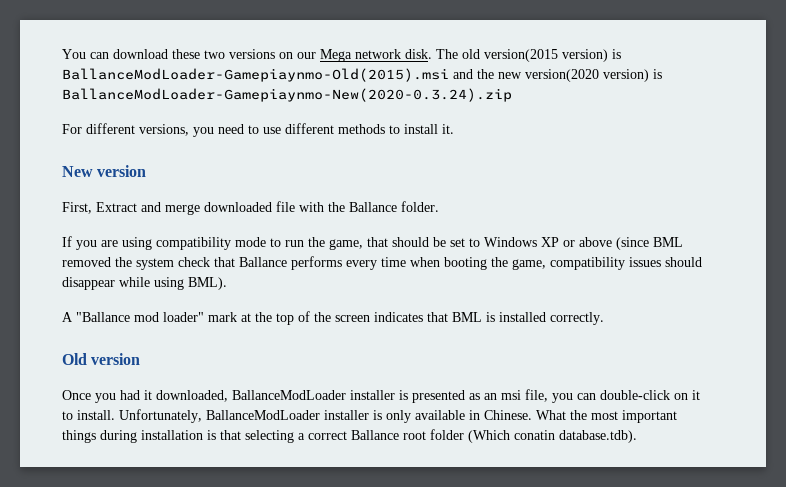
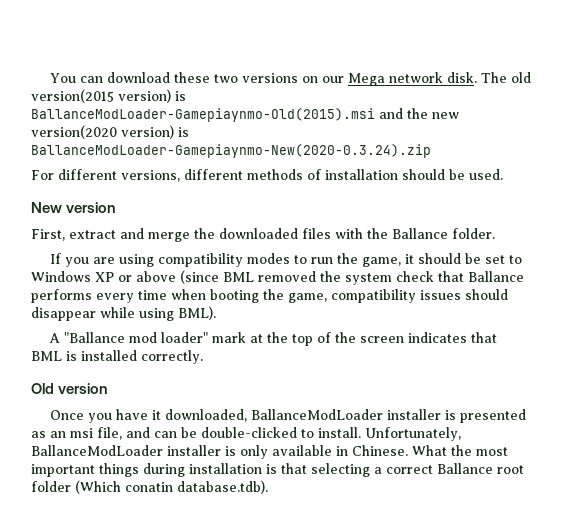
- For different versions, you need to use different methods to install it.
+ For different versions, different methods of installation should be used.
- First, Extract and merge downloaded file with the Ballance folder.
+ First, extract and merge the downloaded files with the Ballance folder.
- If you are using compatibility mode to run the game, that should be set to Windows XP or above (since BML removed the system check that Ballance performs every time when booting the game, compatibility issues should disappear while using BML).
+ If you are using compatibility modes to run the game, it should be set to Windows XP or above (since BML removed the system check that Ballance performs every time when booting the game, compatibility issues should disappear while using BML).
- Once you had it downloaded, BallanceModLoader installer is presented as an msi file, you can double-click on it to install.
+ Once you have it downloaded, BallanceModLoader installer is presented as an msi file, and can be double-clicked to install.

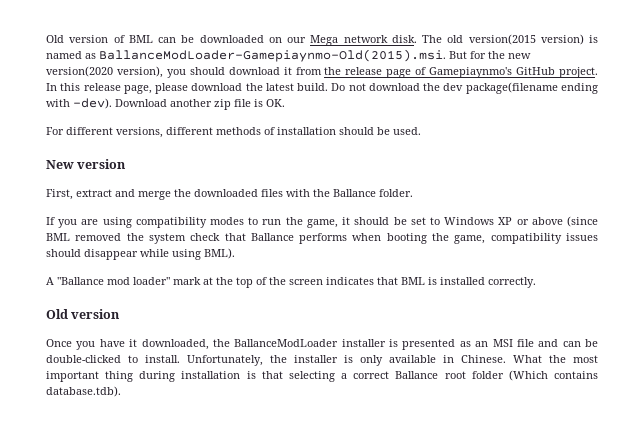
- You can download these two versions on our Mega network disk.
+ Old version of BML can be downloaded on our Mega network disk.
- The old version(2015 version) is BallanceModLoader-Gamepiaynmo-Old(2015).msi and the new version(2020 version) is BallanceModLoader-Gamepiaynmo-New(2020-0.3.24).zip
+ The old version(2015 version) is named as BallanceModLoader-Gamepiaynmo-Old(2015).msi. But for the new version(2020 version), you should download it from the release page of Gamepiaynmo's GitHub project. In this release page, please download the latest build. Do not download the dev package(filename ending with -dev). Download another zip file is OK.
- If you are using compatibility modes to run the game, it should be set to Windows XP or above (since BML removed the system check that Ballance performs every time when booting the game, compatibility issues should disappear while using BML).
+ If you are using compatibility modes to run the game, it should be set to Windows XP or above (since BML removed the system check that Ballance performs when booting the game, compatibility issues should disappear while using BML).
- Once you have it downloaded, BallanceModLoader installer is presented as an msi file, and can be double-clicked to install.
+ Once you have it downloaded, the BallanceModLoader installer is presented as an MSI file and can be double-clicked to install.
- Unfortunately, BallanceModLoader installer is only available in Chinese.
+ Unfortunately, the installer is only available in Chinese.
- What the most important things during installation is that selecting a correct Ballance root folder (Which conatin database.tdb).
+ What the most important thing during installation is that selecting a correct Ballance root folder (Which contains database.tdb).

